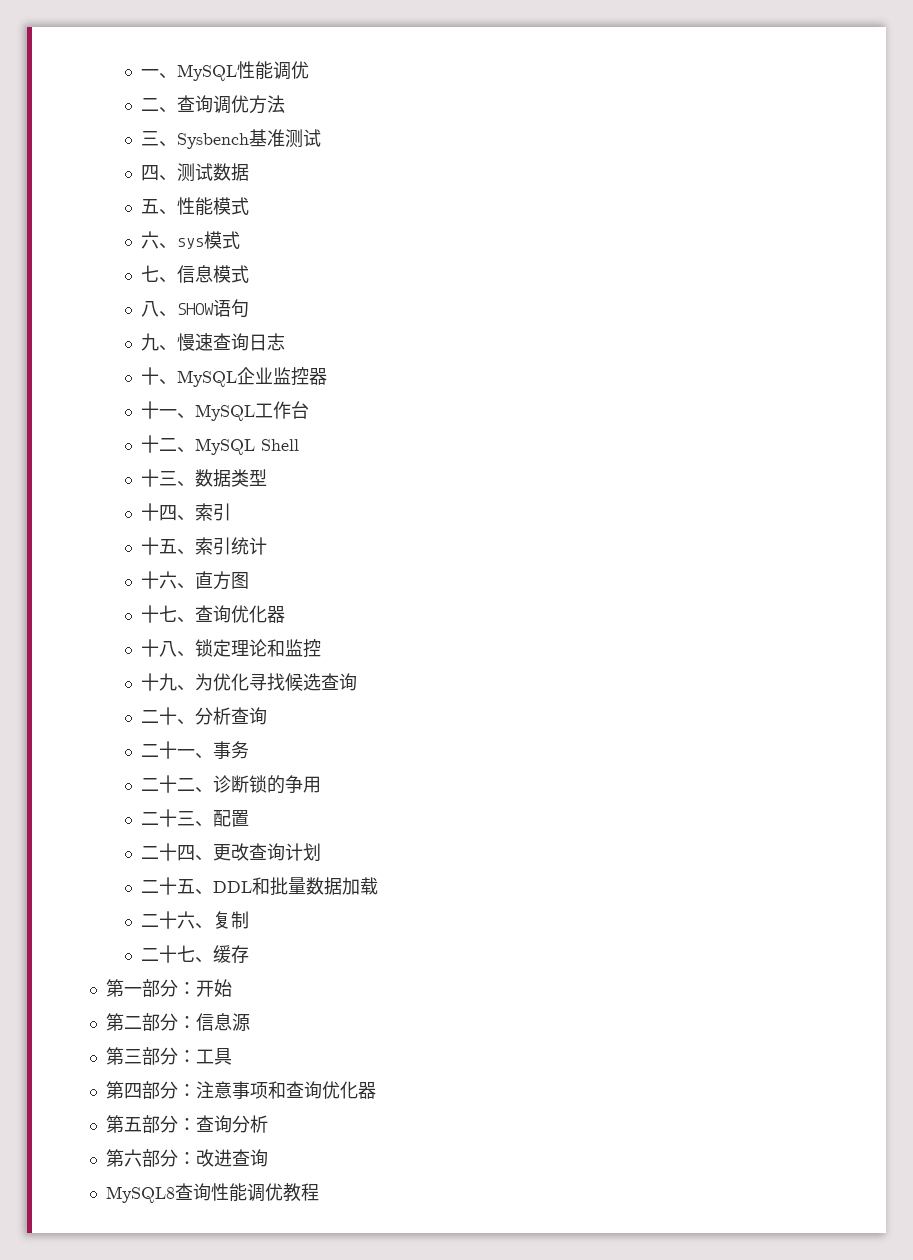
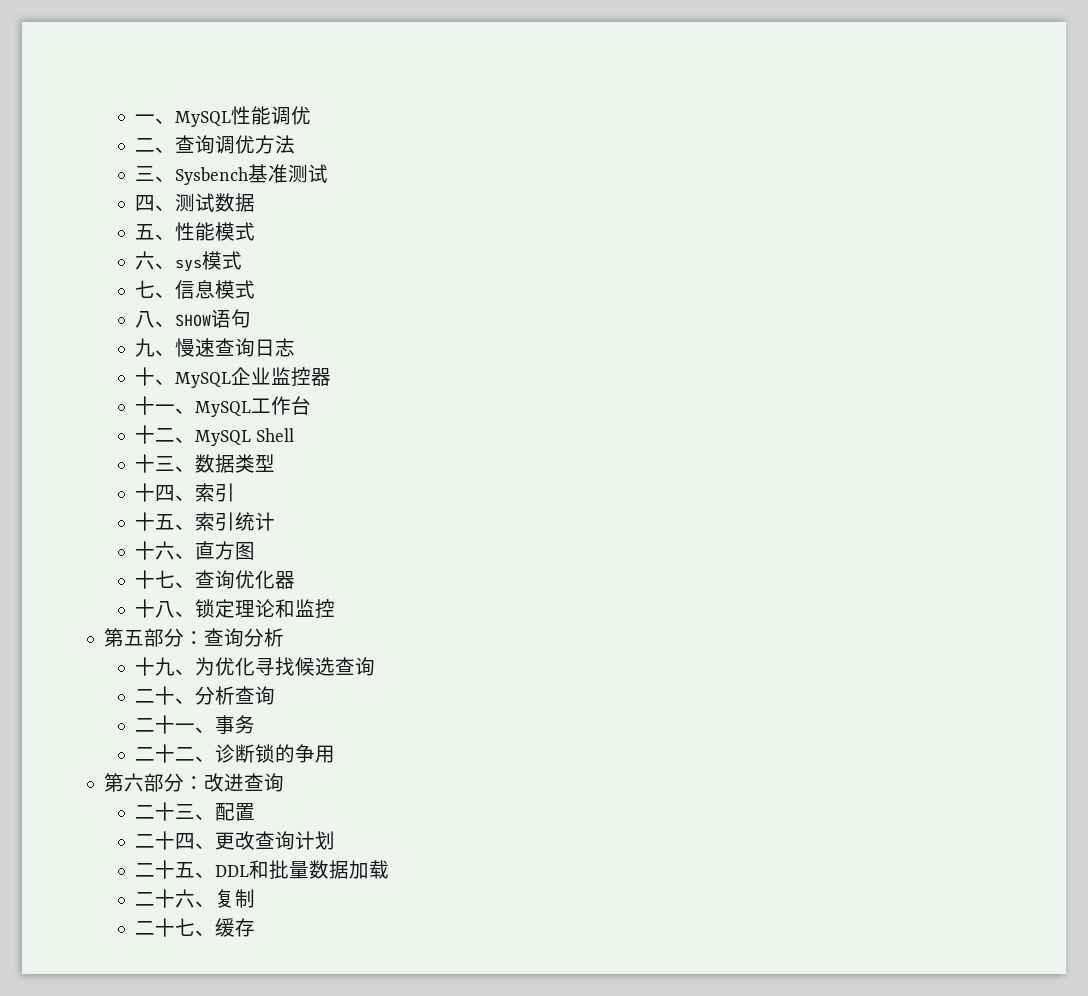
+ 第五部分：查询分析
+ 第六部分：改进查询
- 第一部分：开始
- 第二部分：信息源
- 第三部分：工具
- 第四部分：注意事项和查询优化器
- 第五部分：查询分析
- 第六部分：改进查询
- MySQL8查询性能调优教程

